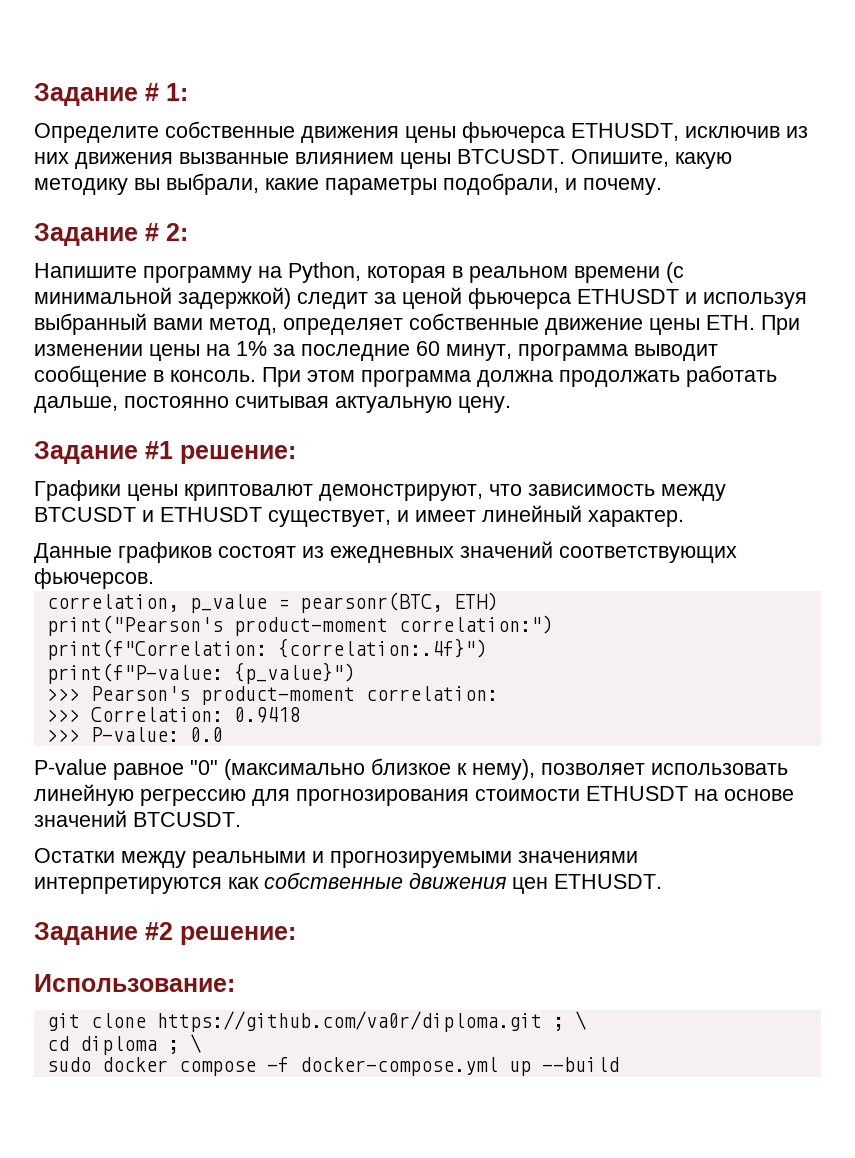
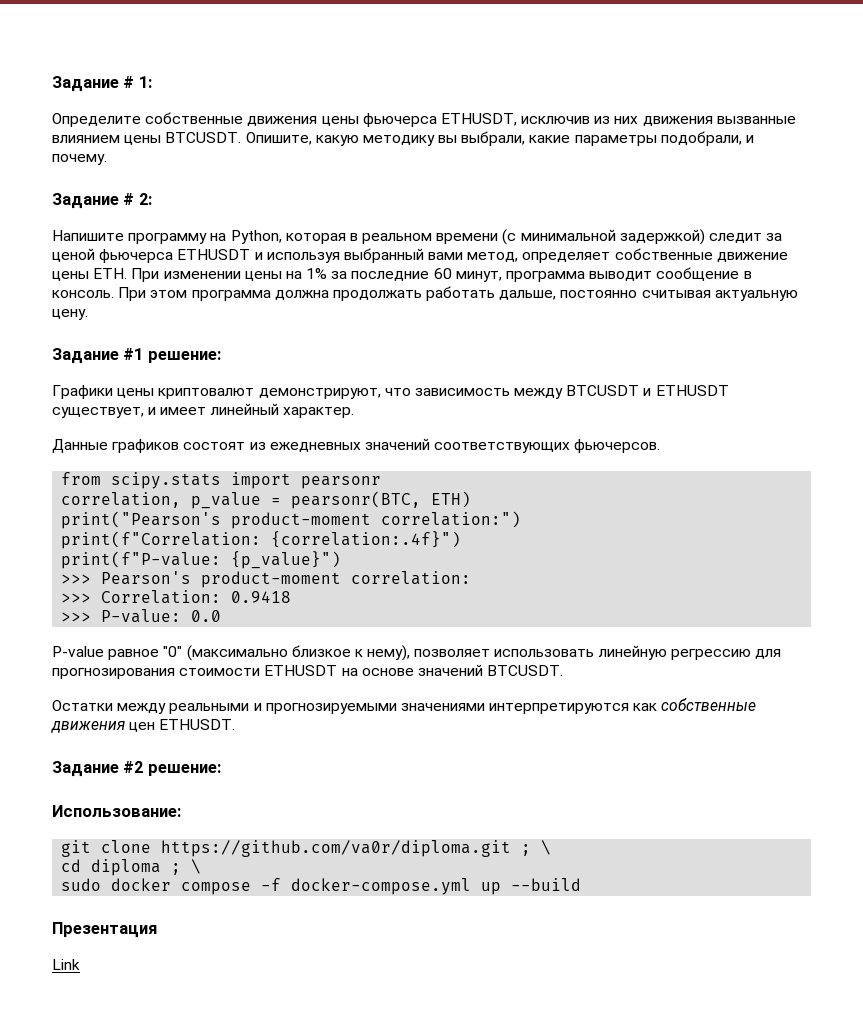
+ from scipy.stats import pearsonr
+ Презентация
+ Link

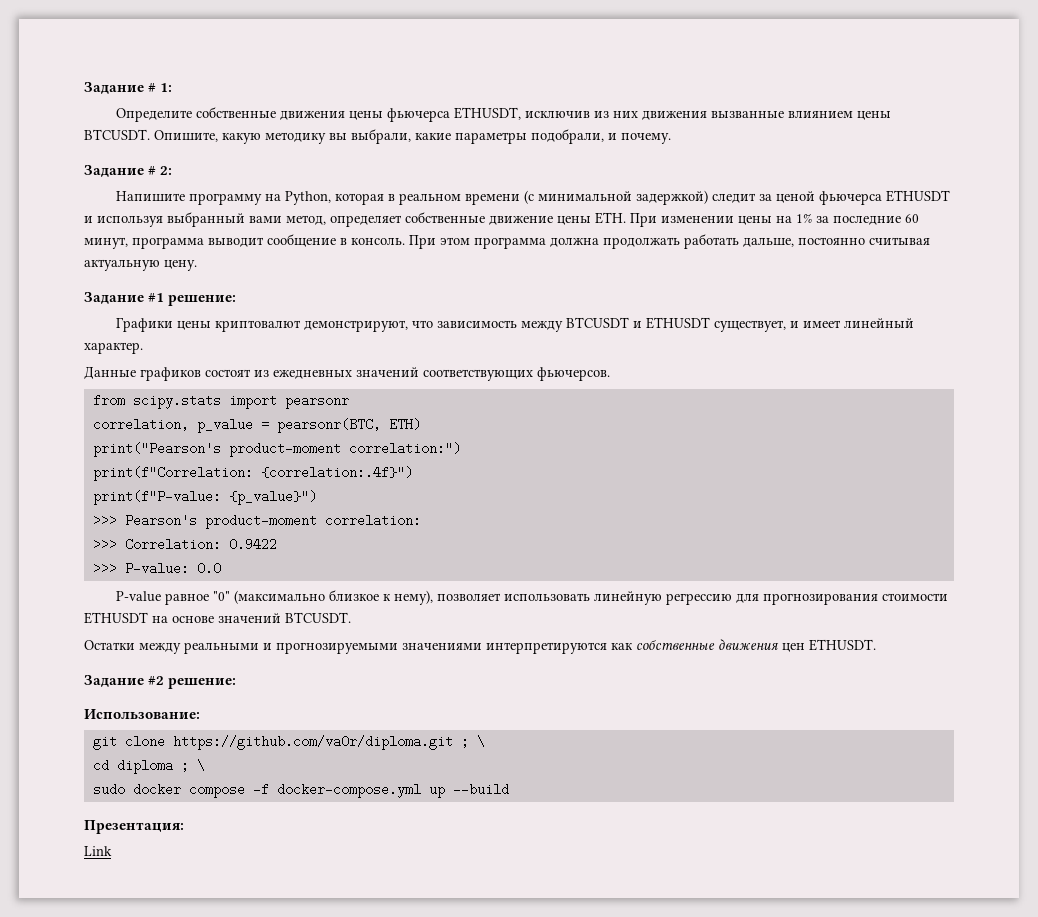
- >>> Correlation: 0.9418
+ >>> Correlation: 0.9422
- Презентация
+ Презентация:

